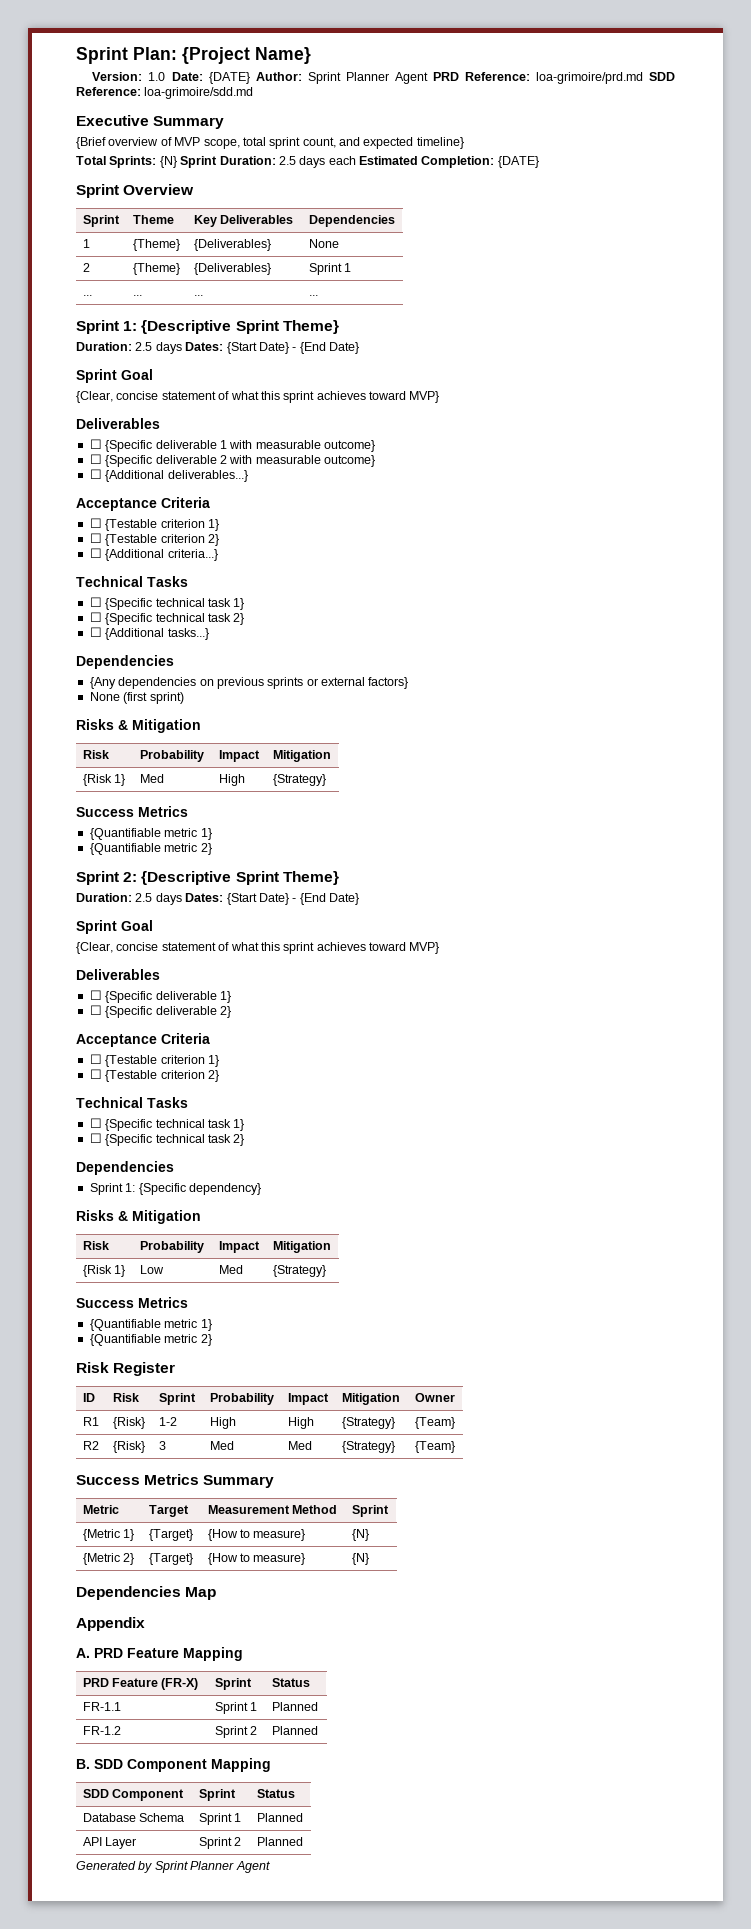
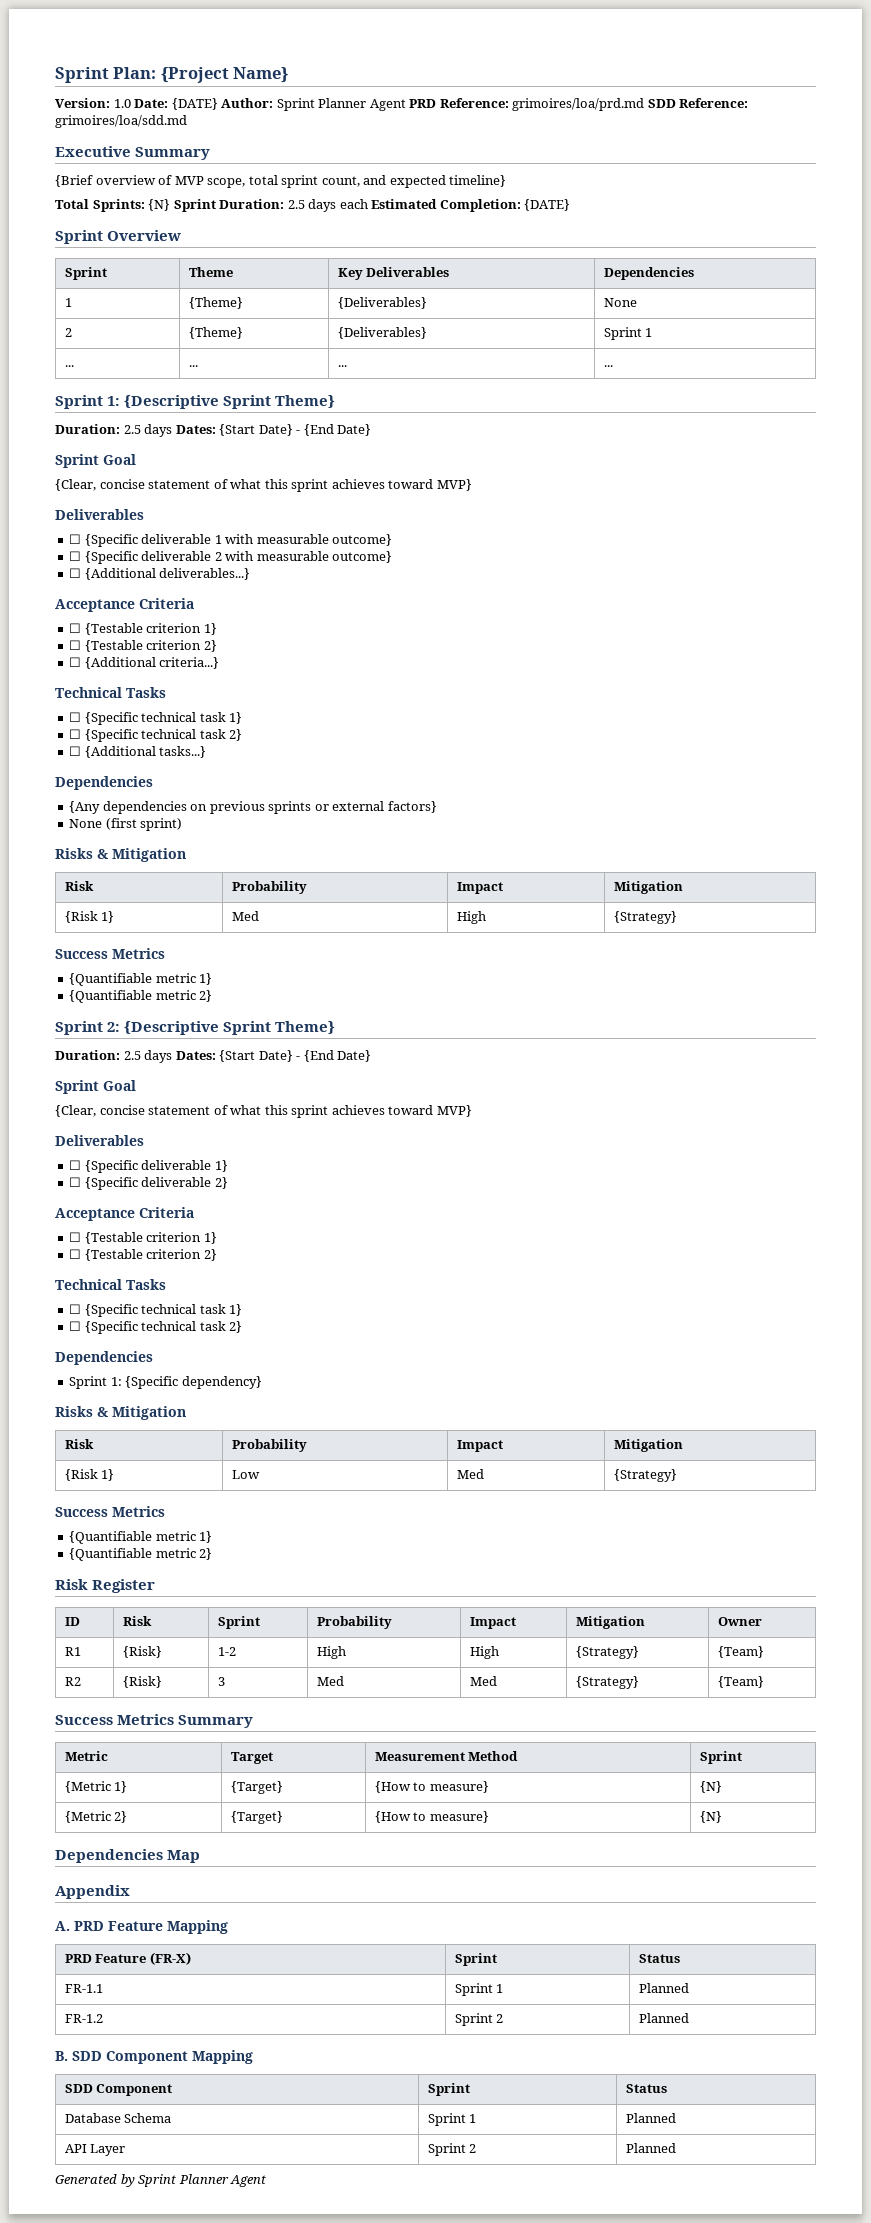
- Version: 1.0 Date: {DATE} Author: Sprint Planner Agent PRD Reference: loa-grimoire/prd.md SDD Reference: loa-grimoire/sdd.md
+ Version: 1.0 Date: {DATE} Author: Sprint Planner Agent PRD Reference: grimoires/loa/prd.md SDD Reference: grimoires/loa/sdd.md

